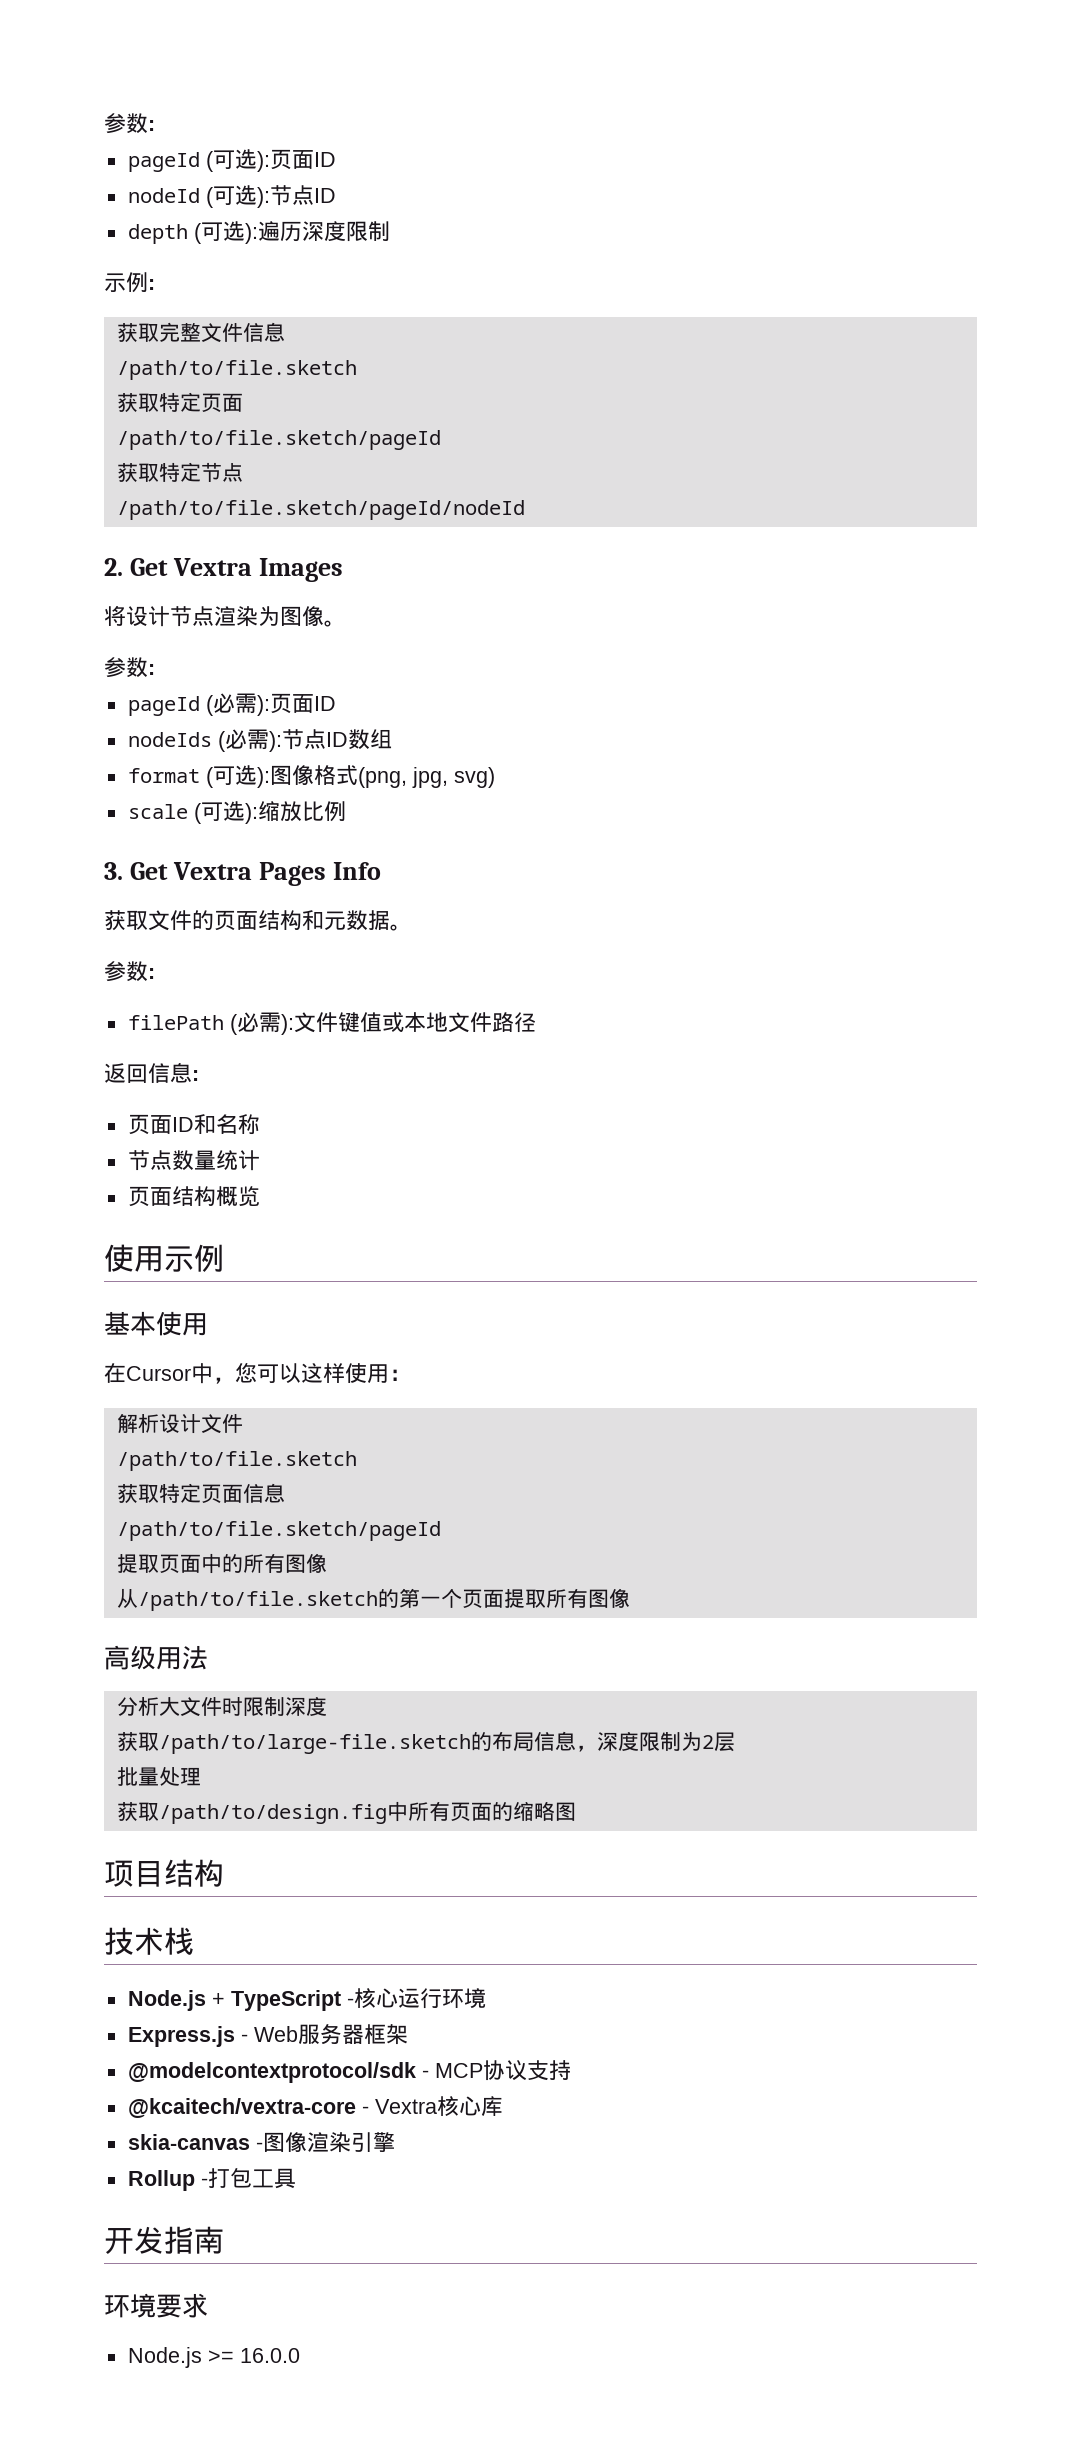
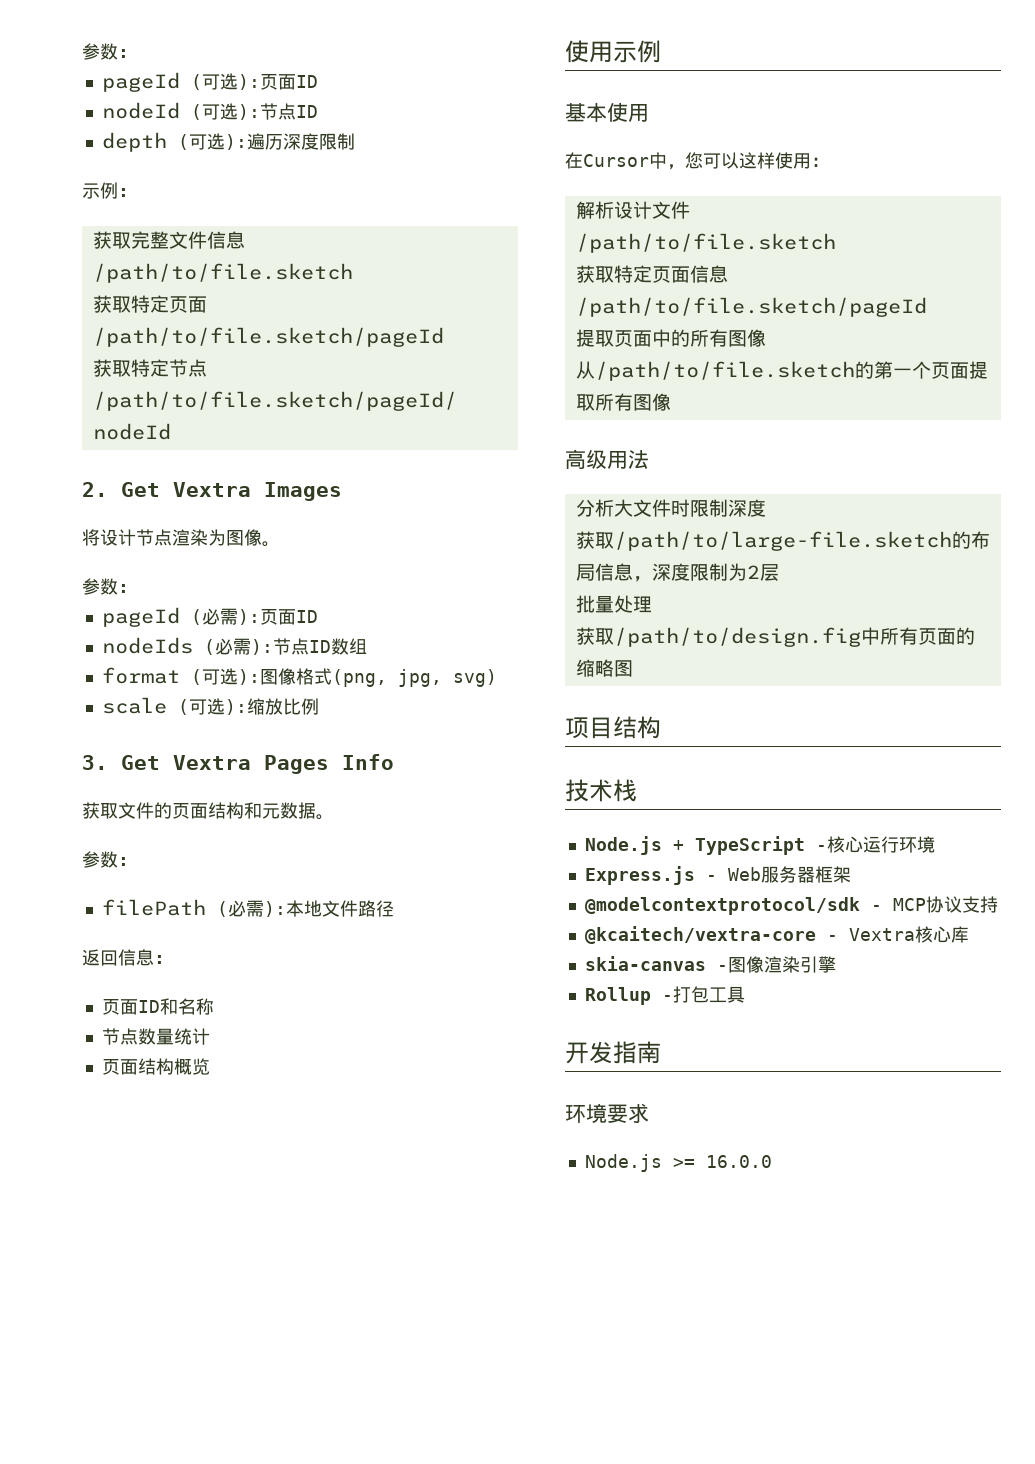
- filePath (必需):文件键值或本地文件路径
+ filePath (必需):本地文件路径

